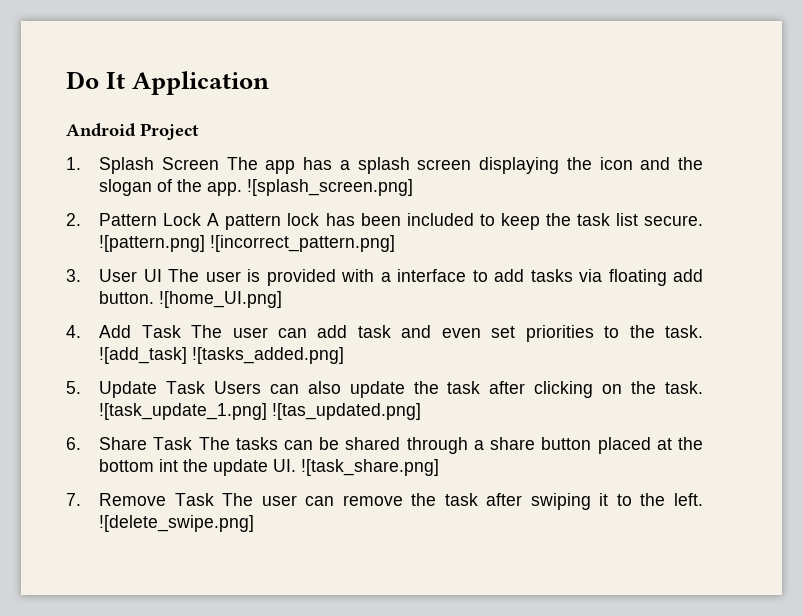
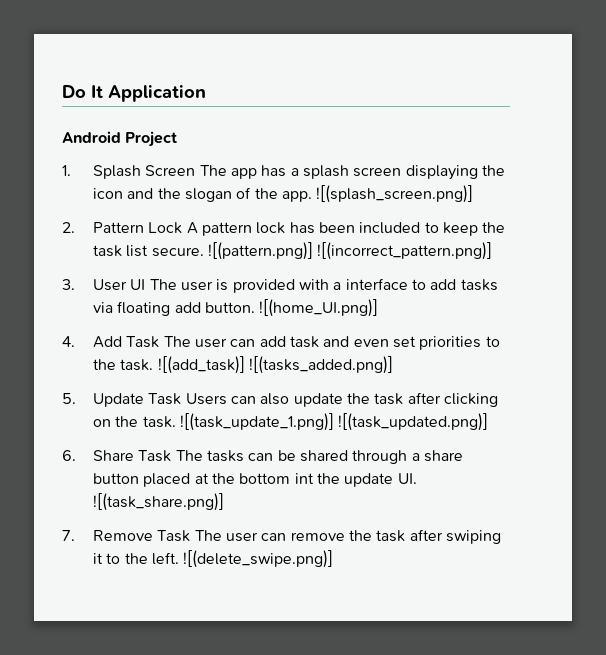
- ![splash_screen.png]
+ ![(splash_screen.png)]
- ![pattern.png] ![incorrect_pattern.png]
+ ![(pattern.png)] ![(incorrect_pattern.png)]
- ![home_UI.png]
+ ![(home_UI.png)]
- ![add_task] ![tasks_added.png]
+ ![(add_task)] ![(tasks_added.png)]
- ![task_update_1.png] ![tas_updated.png]
+ ![(task_update_1.png)] ![(task_updated.png)]
- 6. Share Task The tasks can be shared through a share button placed at the bottom int the update UI. ![task_share.png]
+ 6. Share Task The tasks can be shared through a share button placed at the bottom int the update UI. ![(task_share.png)]
- ![delete_swipe.png]
+ ![(delete_swipe.png)]

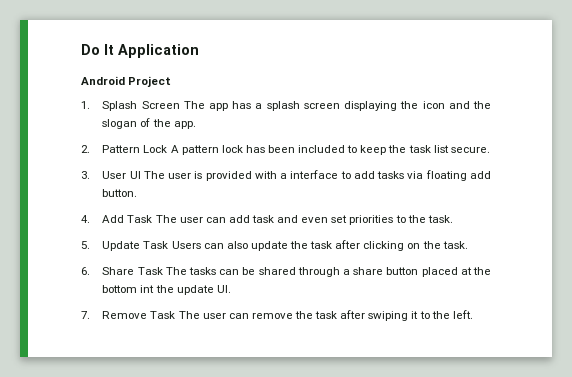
- ![(splash_screen.png)]
- ![(pattern.png)] ![(incorrect_pattern.png)]
- ![(home_UI.png)]
- ![(add_task)] ![(tasks_added.png)]
- ![(task_update_1.png)] ![(task_updated.png)]
- 6. Share Task The tasks can be shared through a share button placed at the bottom int the update UI. ![(task_share.png)]
+ 6. Share Task The tasks can be shared through a share button placed at the bottom int the update UI.
- ![(delete_swipe.png)]

